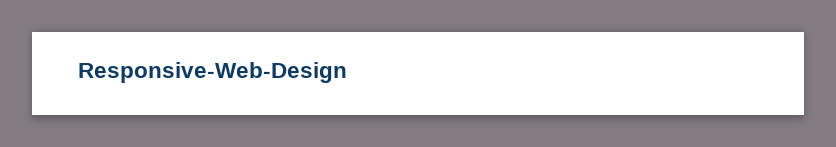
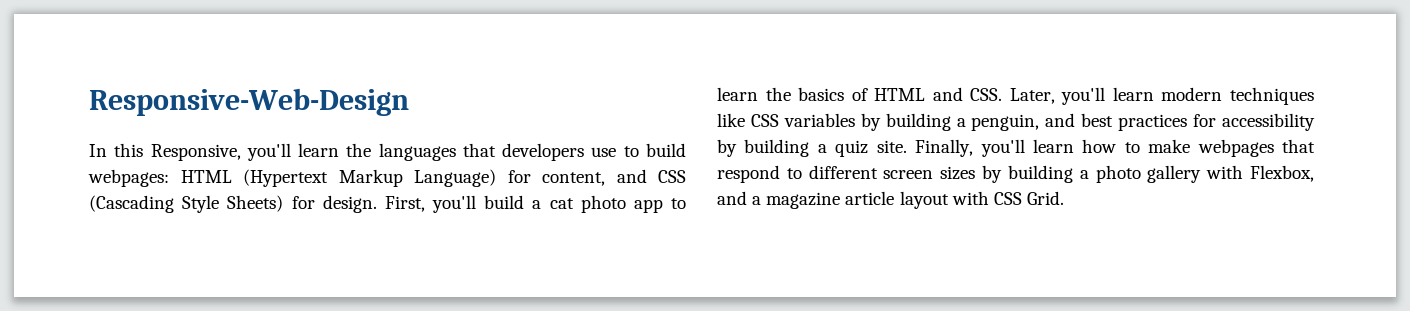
+ In this Responsive, you'll learn the languages that developers use to build webpages: HTML (Hypertext Markup Language) for content, and CSS (Cascading Style Sheets) for design. First, you'll build a cat photo app to learn the basics of HTML and CSS. Later, you'll learn modern techniques like CSS variables by building a penguin, and best practices for accessibility by building a quiz site. Finally, you'll learn how to make webpages that respond to different screen sizes by building a photo gallery with Flexbox, and a magazine article layout with CSS Grid.

